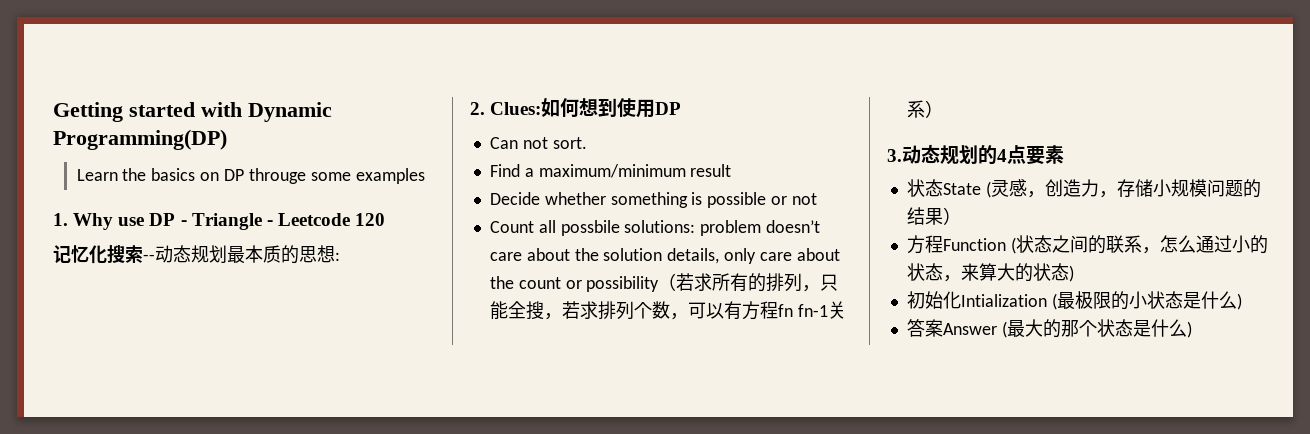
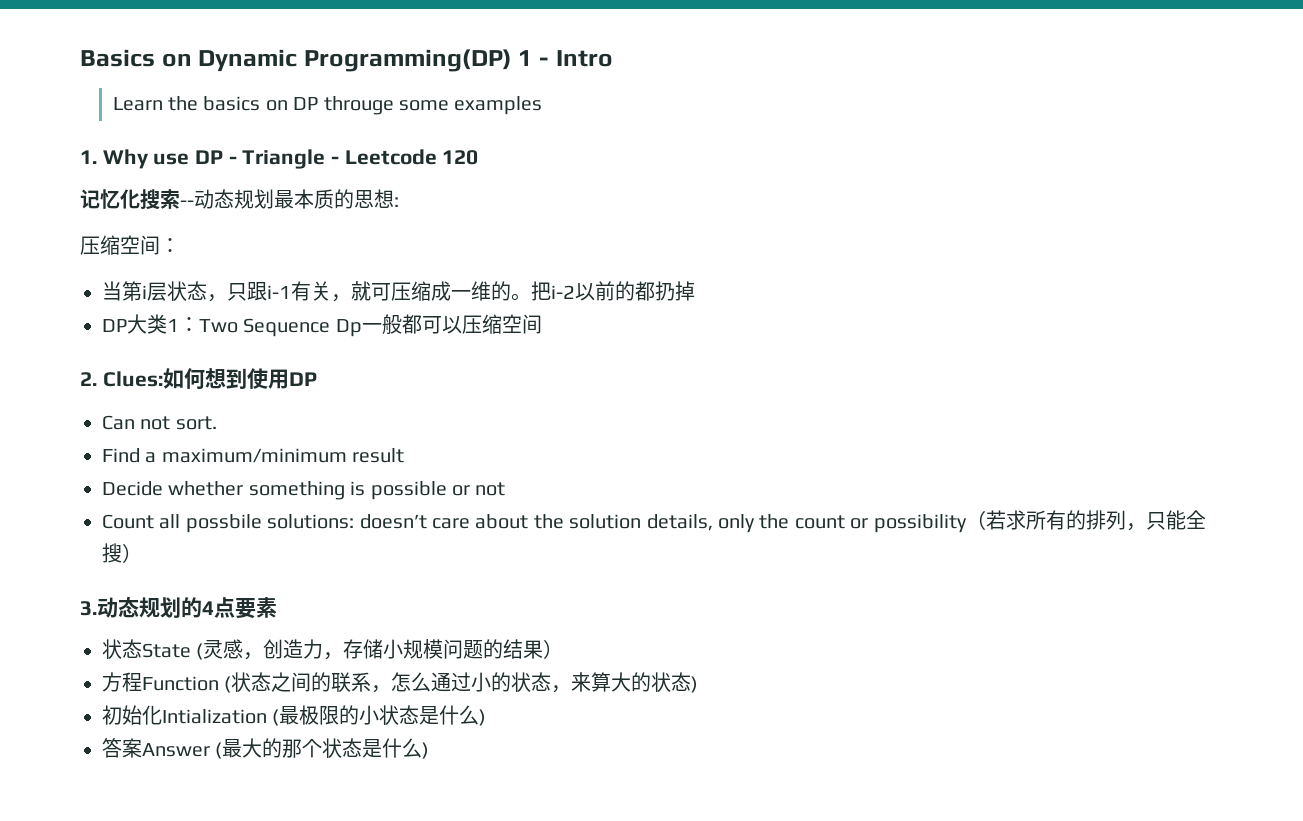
- Getting started with Dynamic Programming(DP)
+ Basics on Dynamic Programming(DP) 1 - Intro
+ 压缩空间：
+ 当第i层状态，只跟i-1有关，就可压缩成一维的。把i-2以前的都扔掉
+ DP大类1：Two Sequence Dp一般都可以压缩空间
- Count all possbile solutions: problem doesn’t care about the solution details, only care about the count or possibility（若求所有的排列，只能全搜，若求排列个数，可以有方程fn fn-1关系）
+ Count all possbile solutions: doesn’t care about the solution details, only the count or possibility（若求所有的排列，只能全搜）

